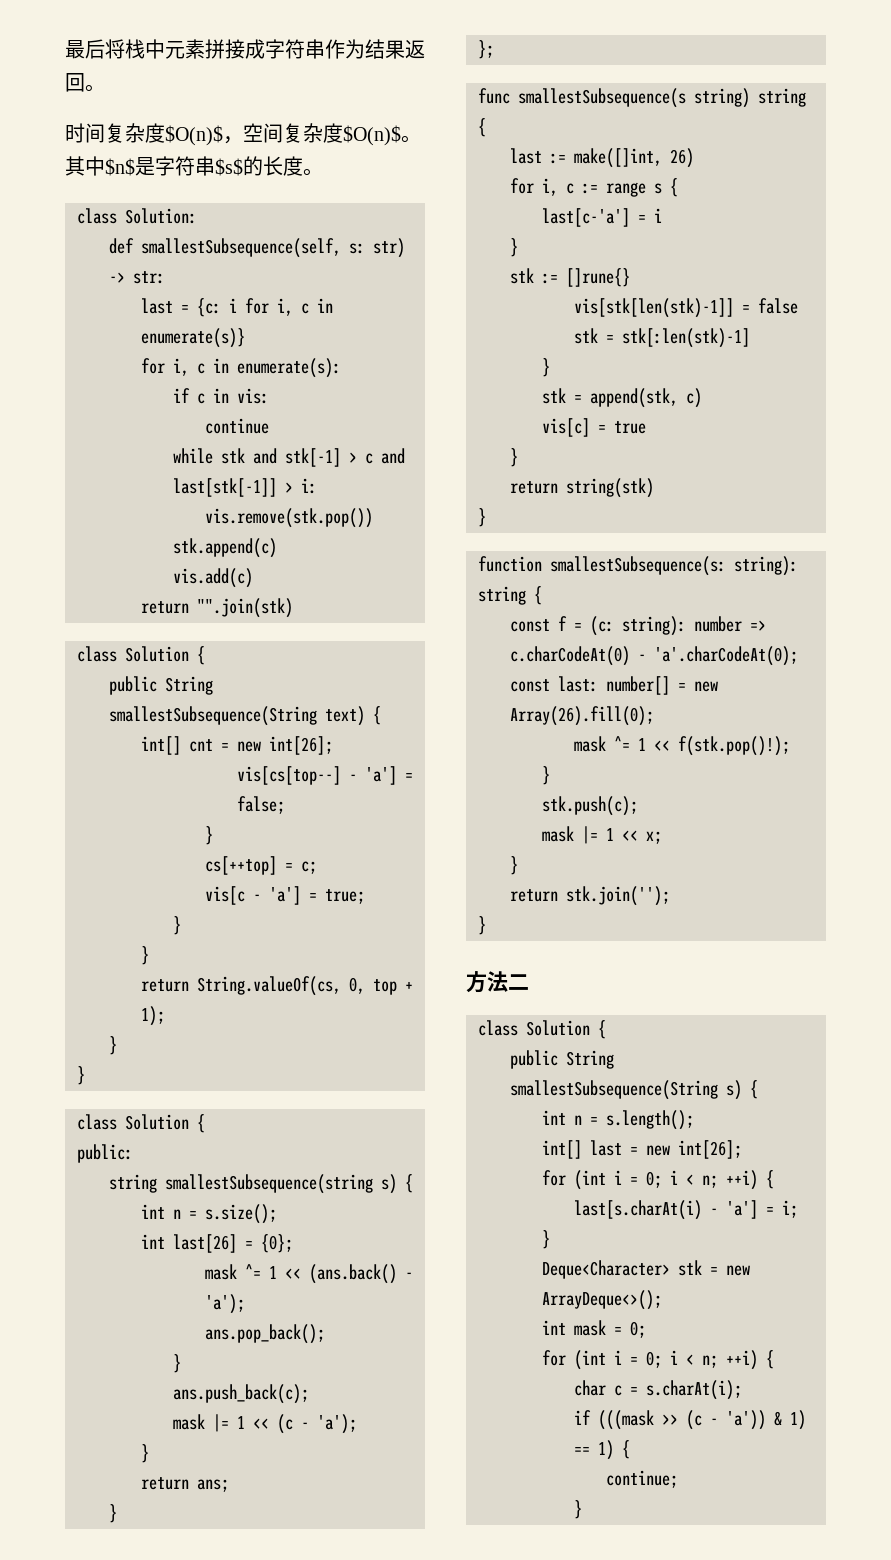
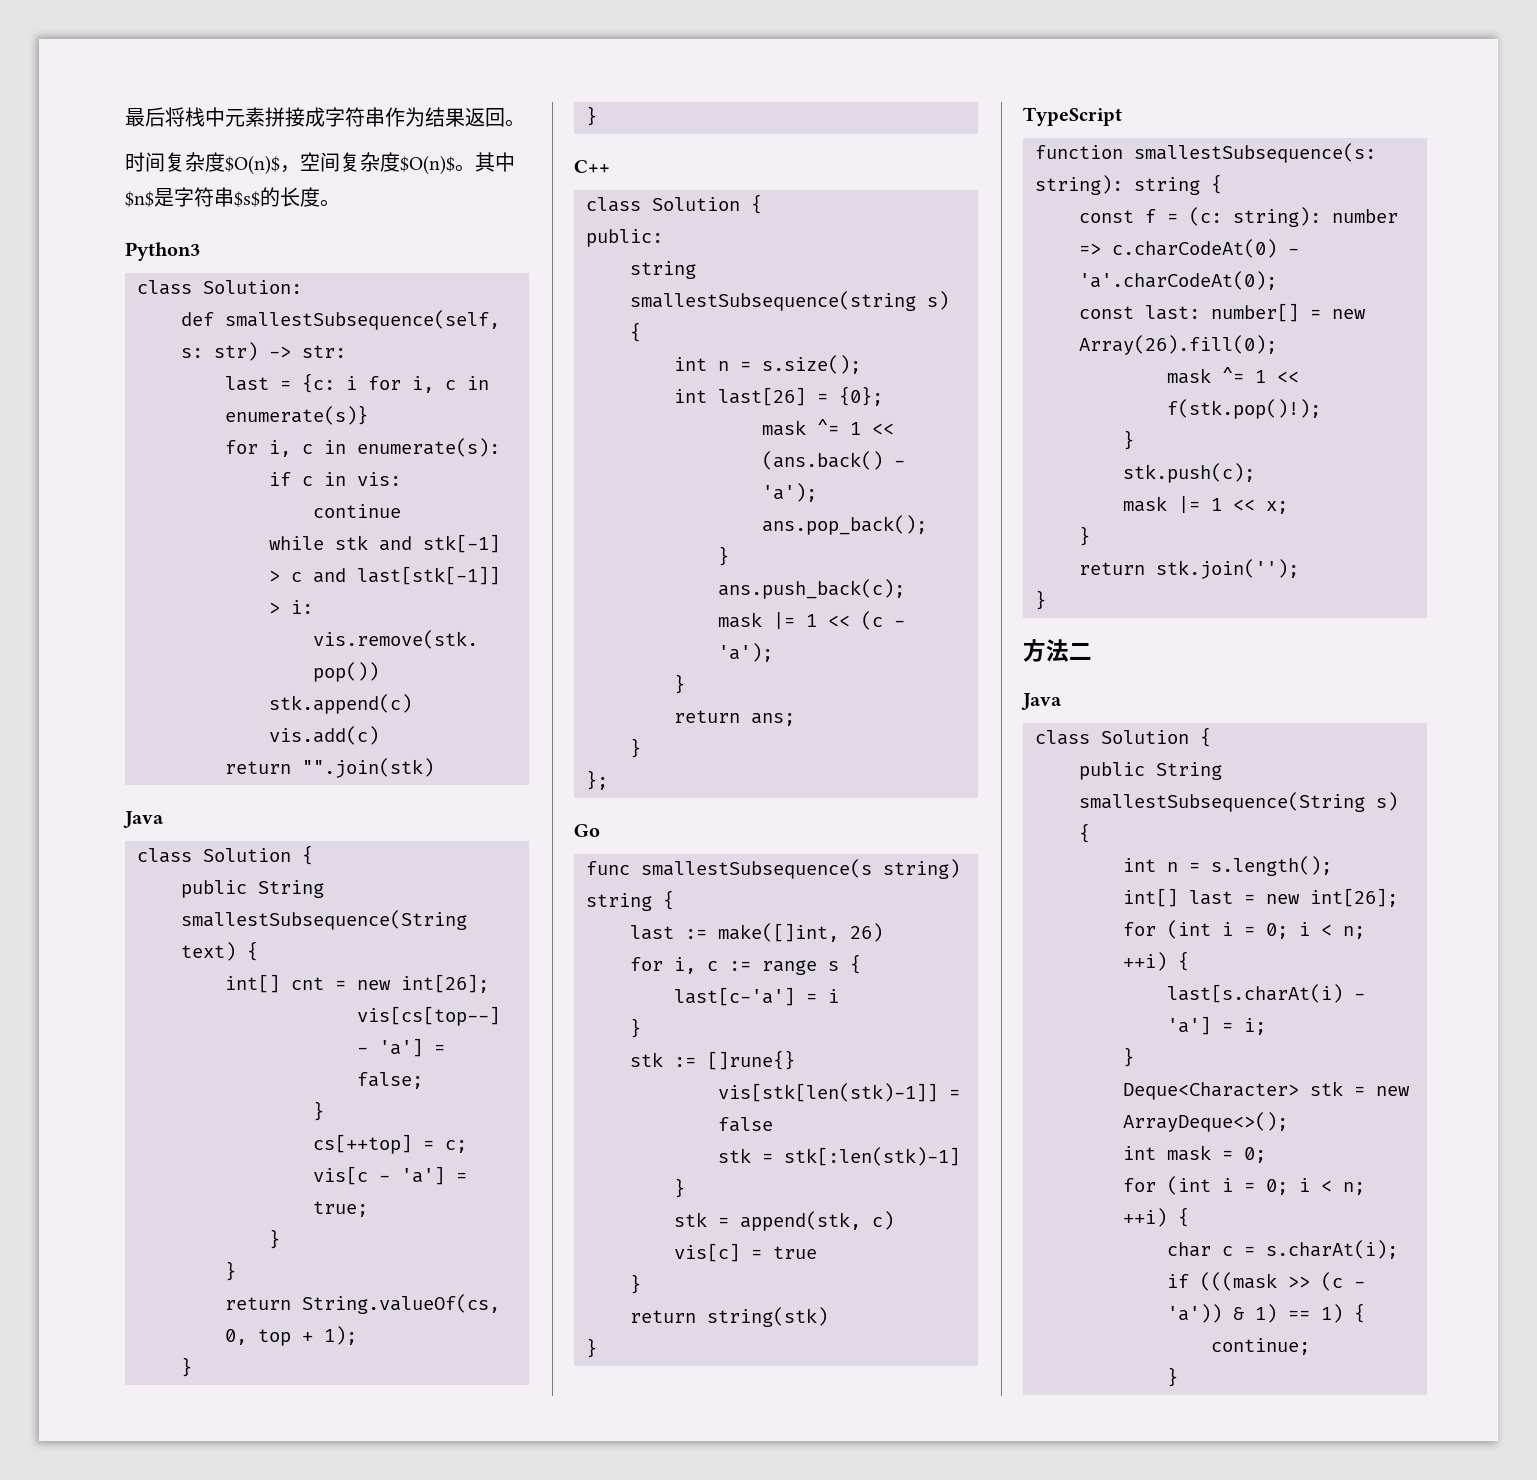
+ Python3
  return "".join(stk)
+ Java
+ C++
+ Go
+ TypeScript
  方法二
+ Java

